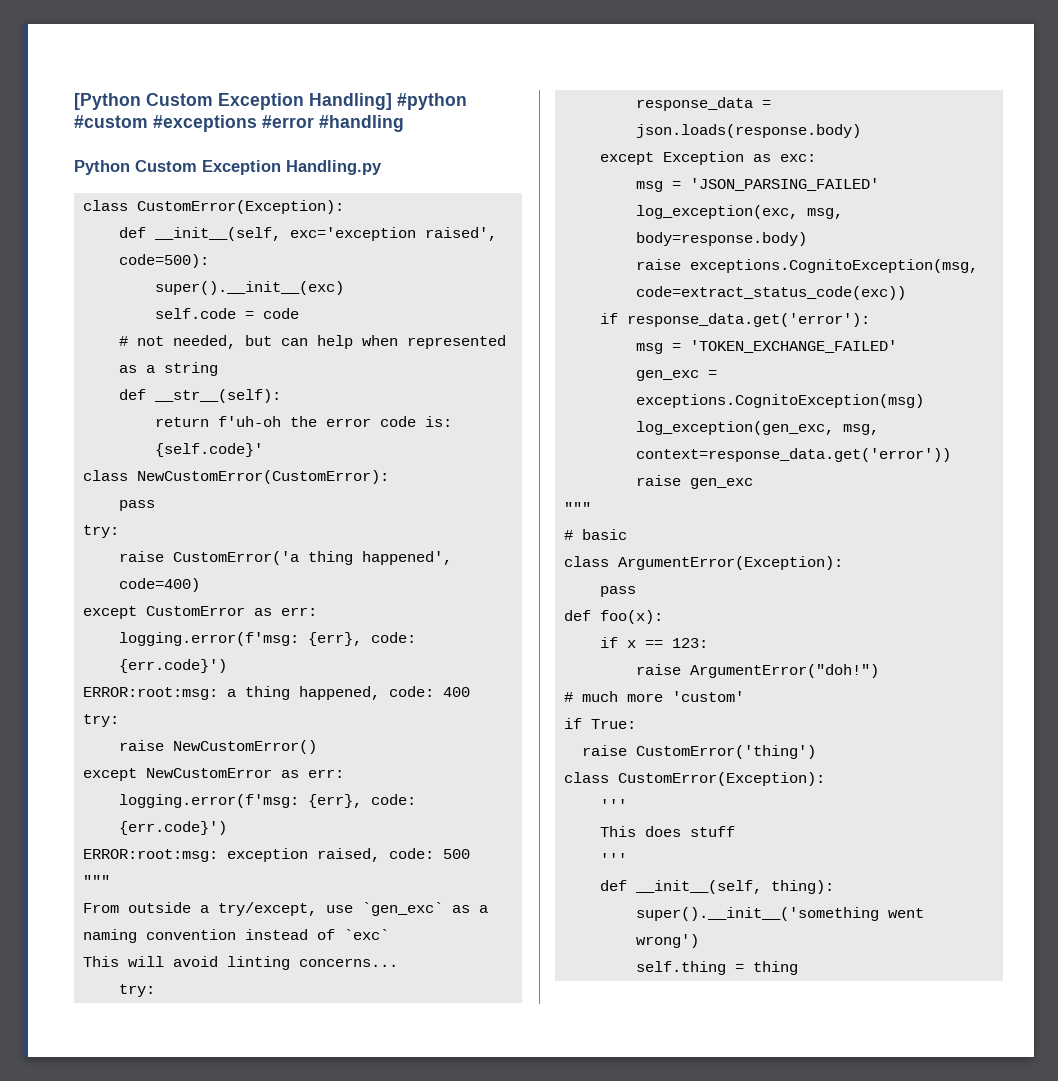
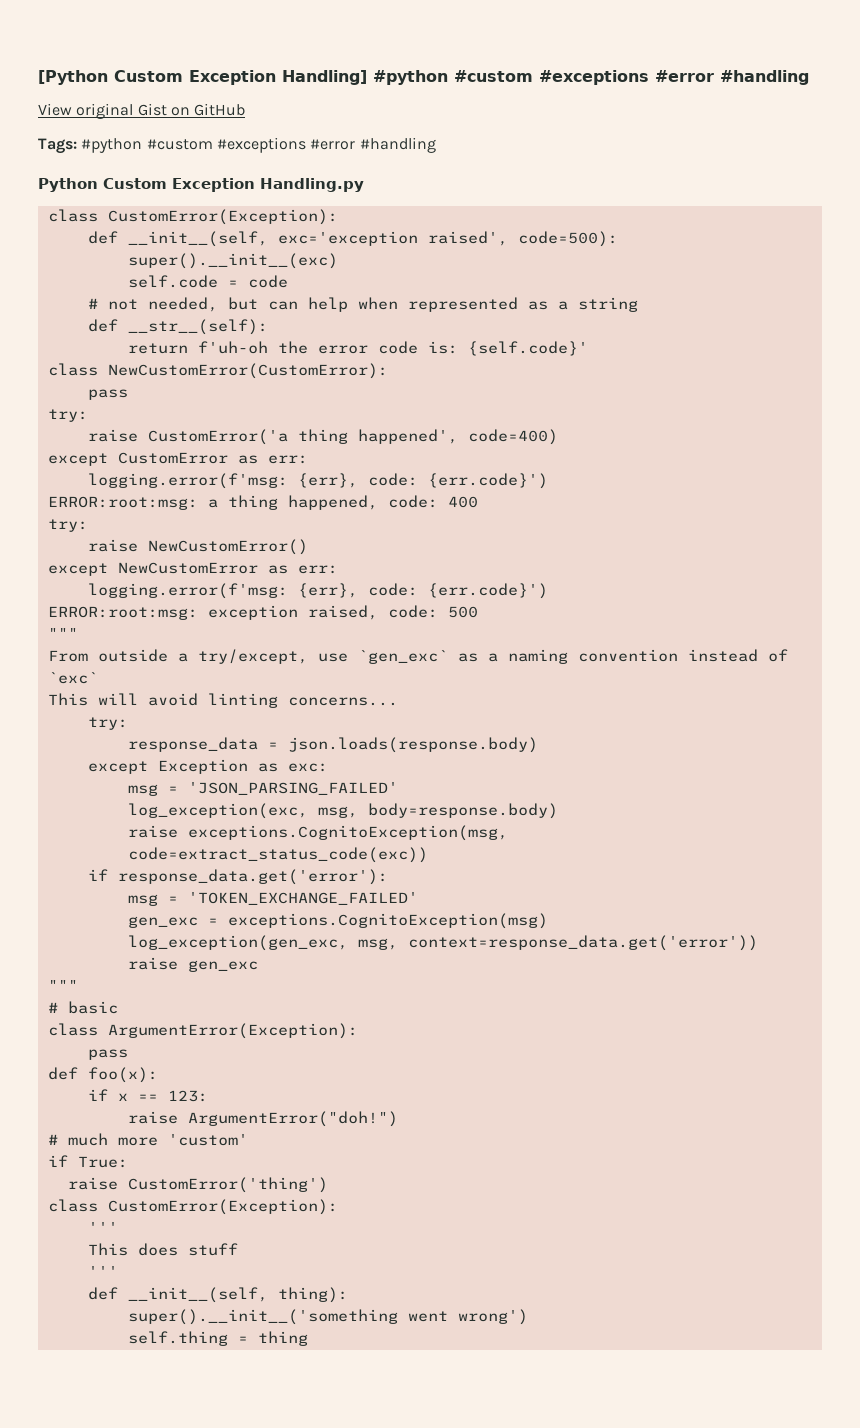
+ View original Gist on GitHub
+ Tags: #python #custom #exceptions #error #handling

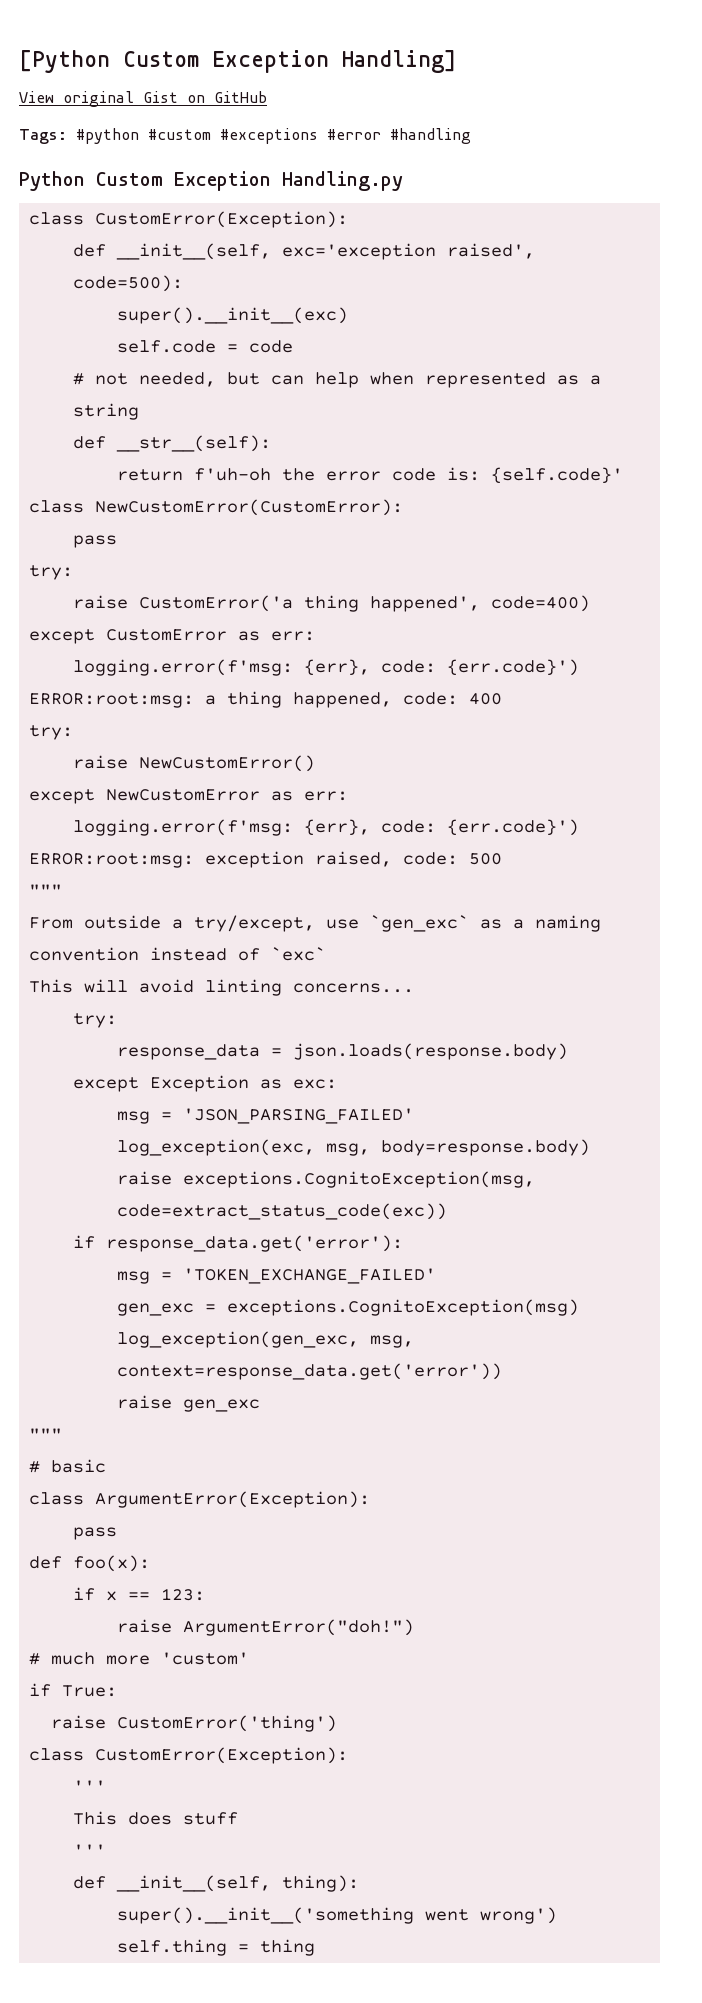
- [Python Custom Exception Handling] #python #custom #exceptions #error #handling
+ [Python Custom Exception Handling]

